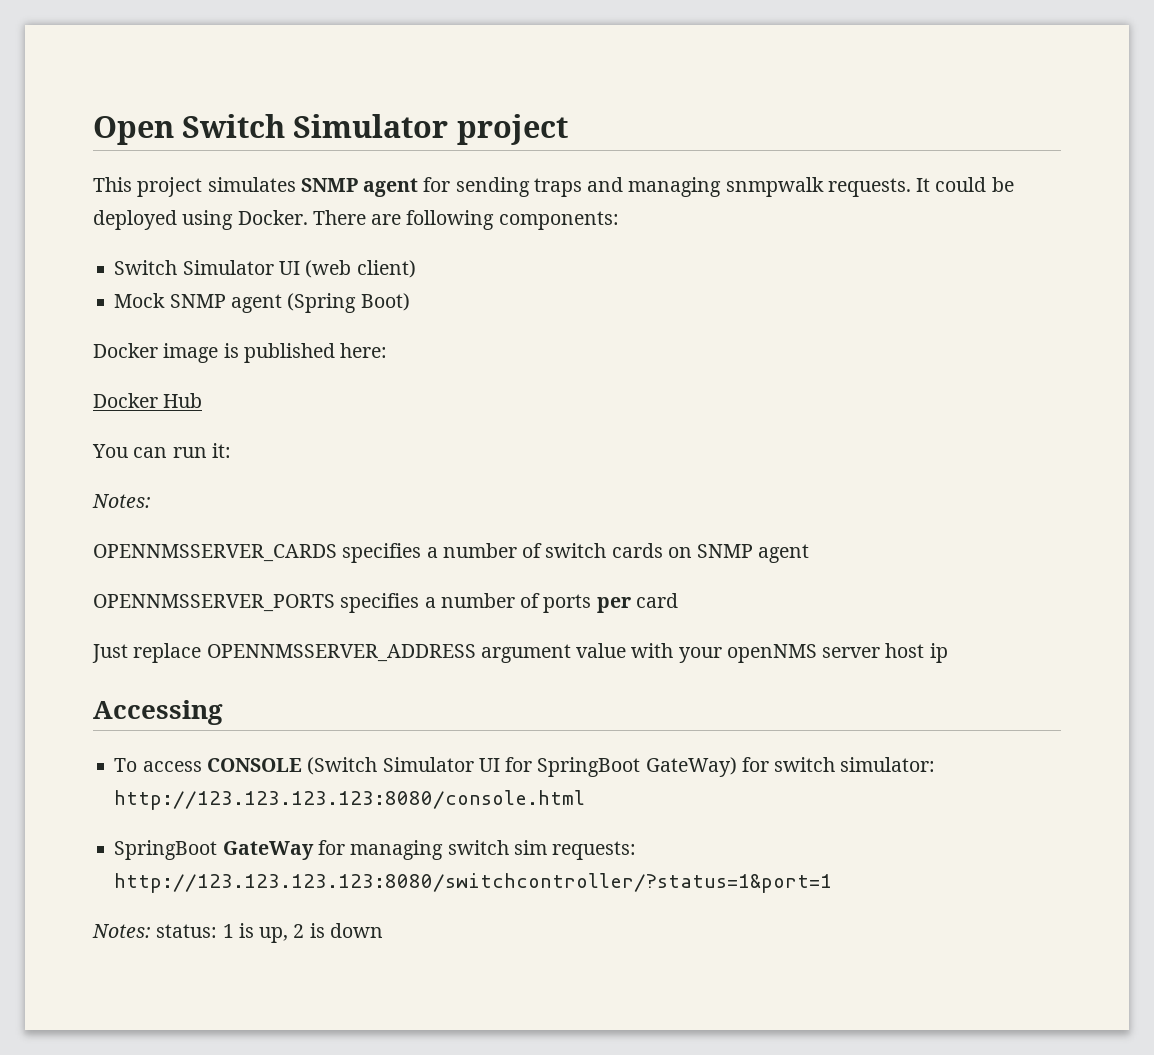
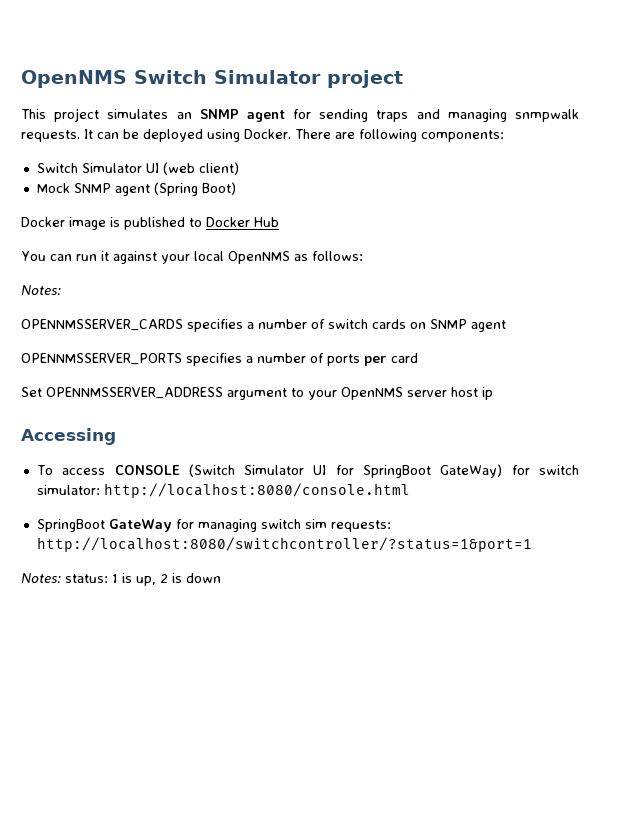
- Open Switch Simulator project
+ OpenNMS Switch Simulator project
- This project simulates SNMP agent for sending traps and managing snmpwalk requests.
+ This project simulates an SNMP agent for sending traps and managing snmpwalk requests.
- It could be deployed using Docker.
+ It can be deployed using Docker.
- Docker image is published here:
- Docker Hub
+ Docker image is published to Docker Hub
- You can run it:
+ You can run it against your local OpenNMS as follows:
- Just replace OPENNMSSERVER_ADDRESS argument value with your openNMS server host ip
+ Set OPENNMSSERVER_ADDRESS argument to your OpenNMS server host ip
- To access CONSOLE (Switch Simulator UI for SpringBoot GateWay) for switch simulator: http://123.123.123.123:8080/console.html
+ To access CONSOLE (Switch Simulator UI for SpringBoot GateWay) for switch simulator: http://localhost:8080/console.html
- SpringBoot GateWay for managing switch sim requests: http://123.123.123.123:8080/switchcontroller/?status=1&port=1
+ SpringBoot GateWay for managing switch sim requests: http://localhost:8080/switchcontroller/?status=1&port=1

